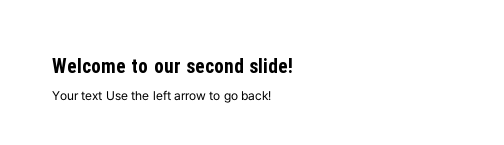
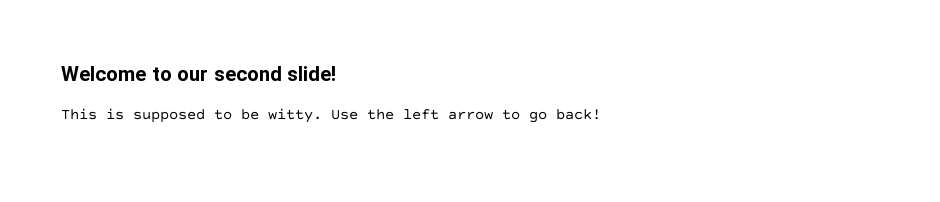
- Your text Use the left arrow to go back!
+ This is supposed to be witty. Use the left arrow to go back!

